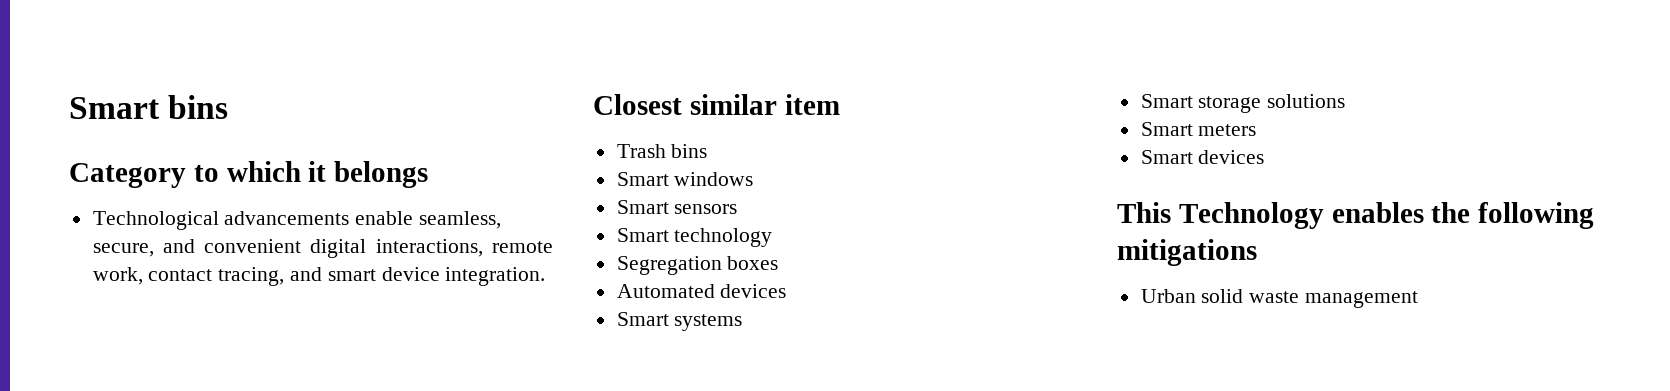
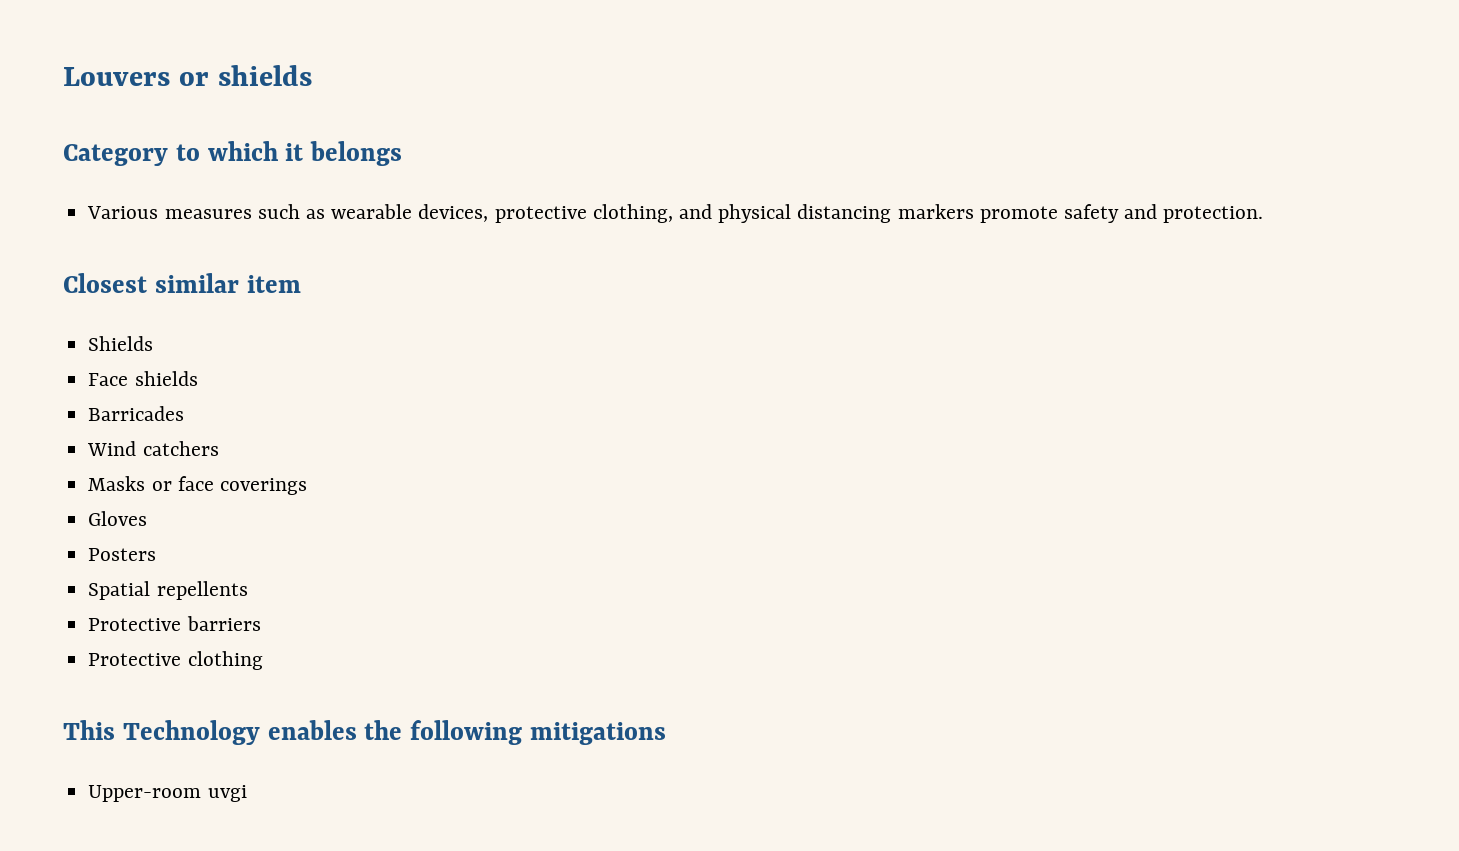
- Smart bins
+ Louvers or shields
- Technological advancements enable seamless, secure, and convenient digital interactions, remote work, contact tracing, and smart device integration.
+ Various measures such as wearable devices, protective clothing, and physical distancing markers promote safety and protection.
  Closest similar item
- Trash bins
- Smart windows
- Smart sensors
- Smart technology
- Segregation boxes
- Automated devices
- Smart systems
- Smart storage solutions
- Smart meters
- Smart devices
+ Shields
+ Face shields
+ Barricades
+ Wind catchers
+ Masks or face coverings
+ Gloves
+ Posters
+ Spatial repellents
+ Protective barriers
+ Protective clothing
- Urban solid waste management
+ Upper-room uvgi

